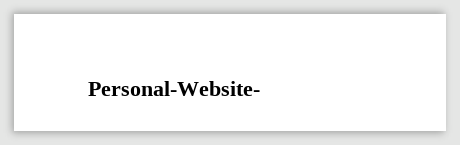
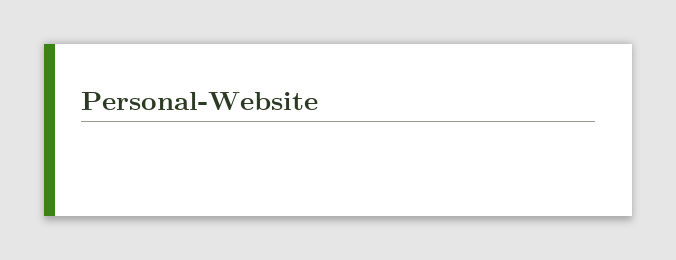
- Personal-Website-
+ Personal-Website

